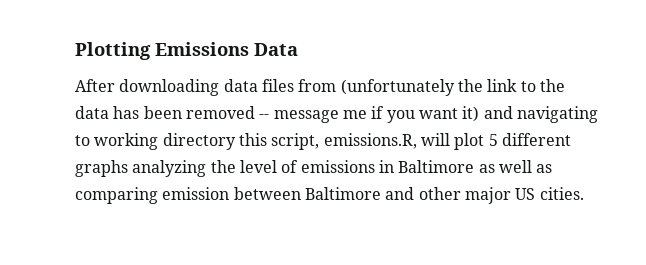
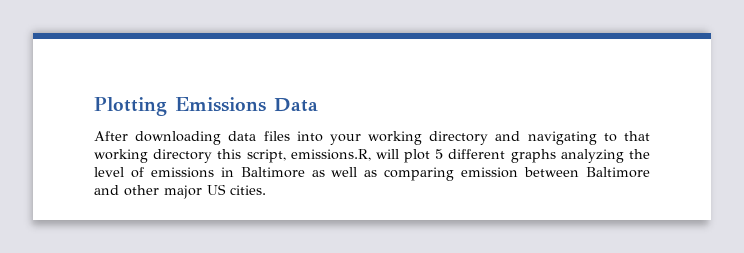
- After downloading data files from (unfortunately the link to the data has been removed -- message me if you want it) and navigating to working directory this script, emissions.R, will plot 5 different graphs analyzing the level of emissions in Baltimore as well as comparing emission between Baltimore and other major US cities.
+ After downloading data files into your working directory and navigating to that working directory this script, emissions.R, will plot 5 different graphs analyzing the level of emissions in Baltimore as well as comparing emission between Baltimore and other major US cities.

